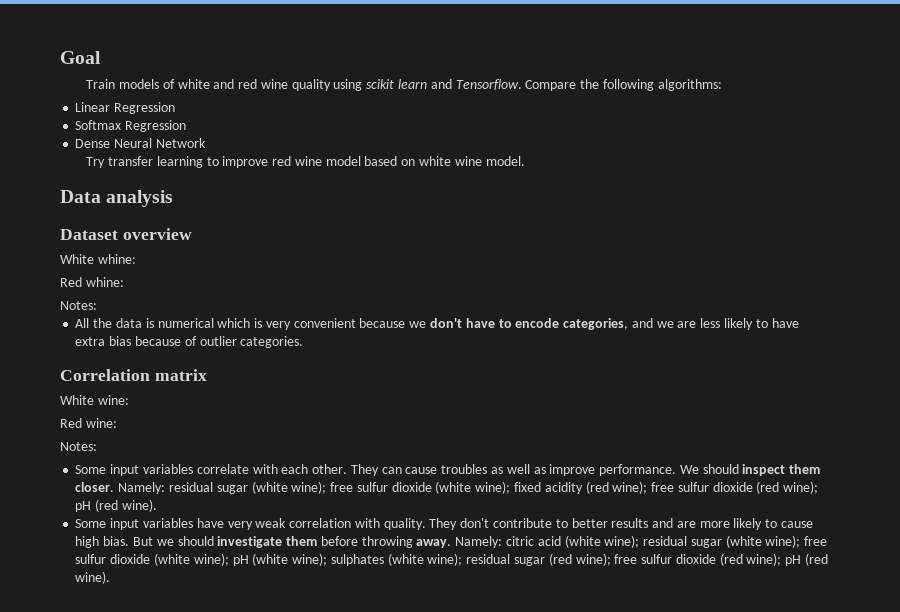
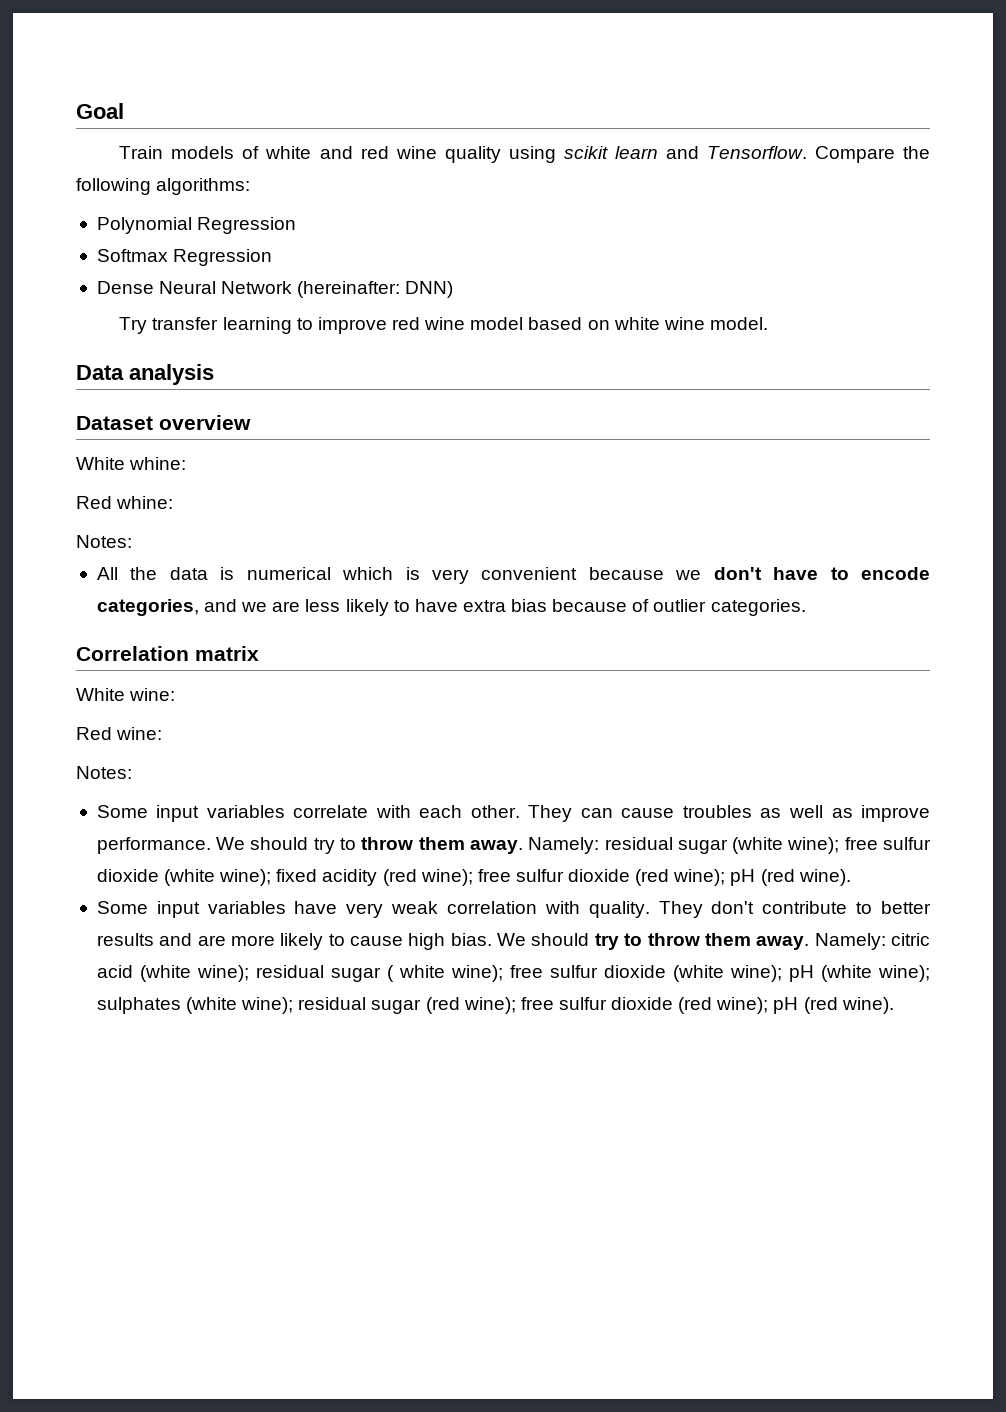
- Linear Regression
+ Polynomial Regression
- Dense Neural Network
+ Dense Neural Network (hereinafter: DNN)
- They can cause troubles as well as improve performance. We should inspect them closer.
+ They can cause troubles as well as improve performance. We should try to throw them away.
- They don't contribute to better results and are more likely to cause high bias. But we should investigate them before throwing away.
+ They don't contribute to better results and are more likely to cause high bias. We should try to throw them away.
- Namely: citric acid (white wine); residual sugar (white wine); free sulfur dioxide (white wine); pH (white wine); sulphates (white wine); residual sugar (red wine); free sulfur dioxide (red wine); pH (red wine).
+ Namely: citric acid (white wine); residual sugar ( white wine); free sulfur dioxide (white wine); pH (white wine); sulphates (white wine); residual sugar (red wine); free sulfur dioxide (red wine); pH (red wine).

